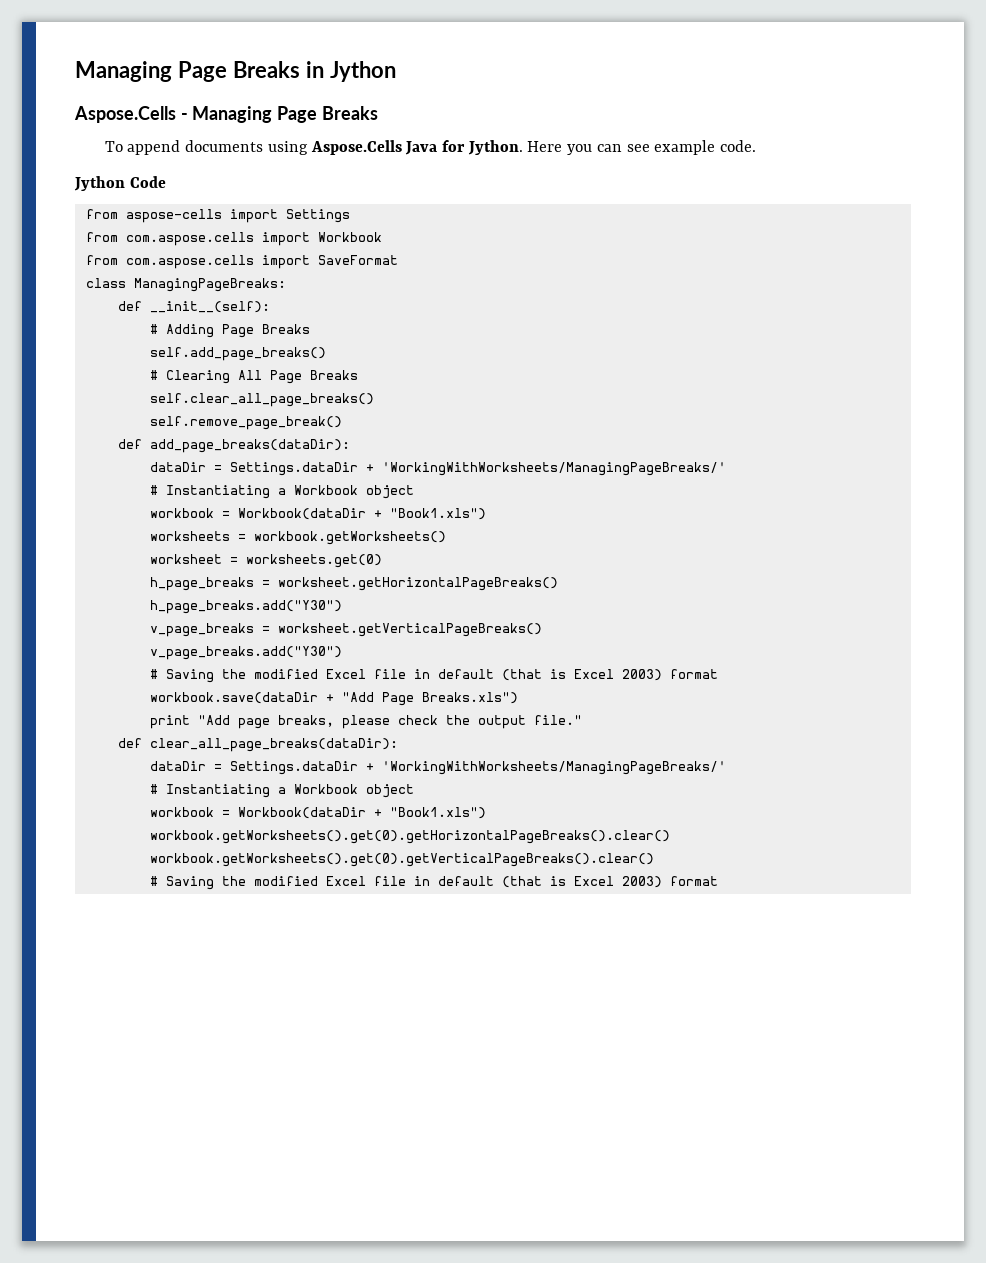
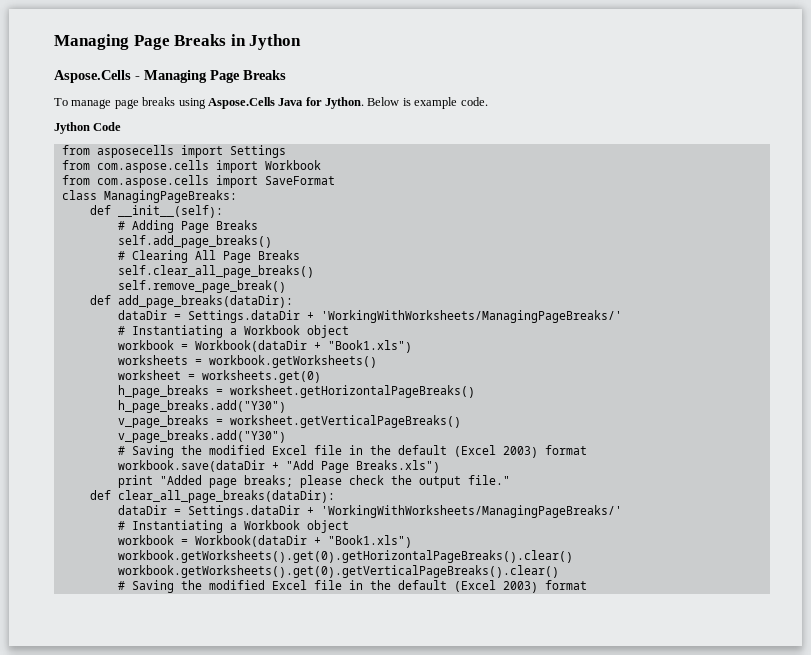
- To append documents using Aspose.Cells Java for Jython.
+ To manage page breaks using Aspose.Cells Java for Jython.
- Here you can see example code.
+ Below is example code.
- from aspose-cells import Settings
+ from asposecells import Settings
  v_page_breaks.add("Y30")
- # Saving the modified Excel file in default (that is Excel 2003) format
+ # Saving the modified Excel file in the default (Excel 2003) format
- print "Add page breaks, please check the output file."
+ print "Added page breaks; please check the output file."
  workbook.getWorksheets().get(0).getVerticalPageBreaks().clear()
- # Saving the modified Excel file in default (that is Excel 2003) format
+ # Saving the modified Excel file in the default (Excel 2003) format

